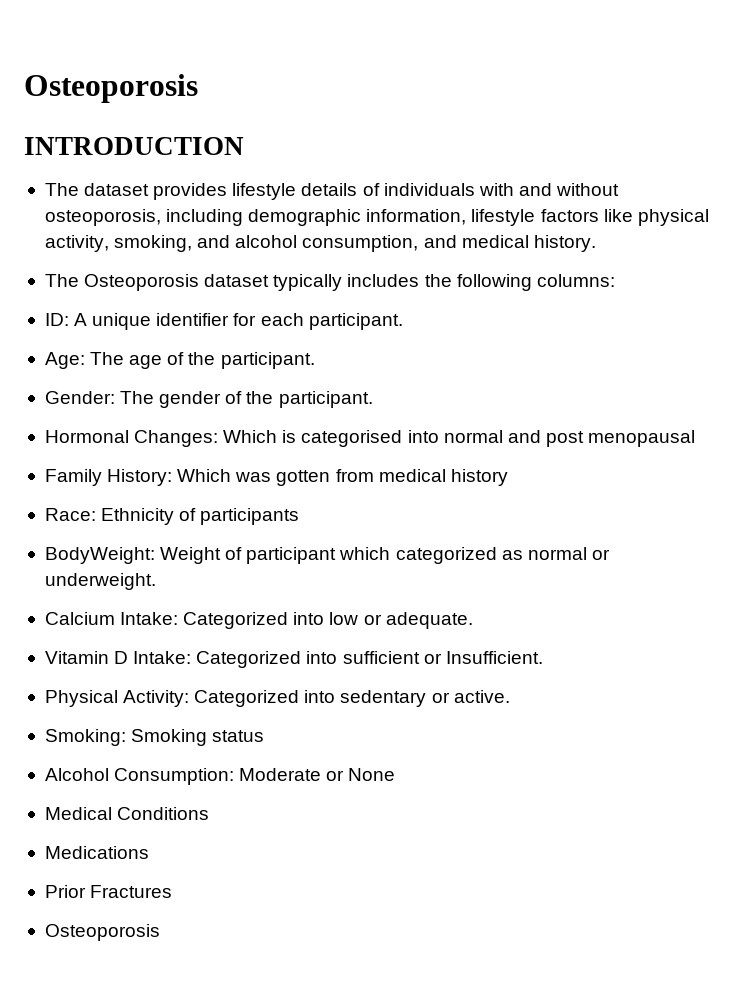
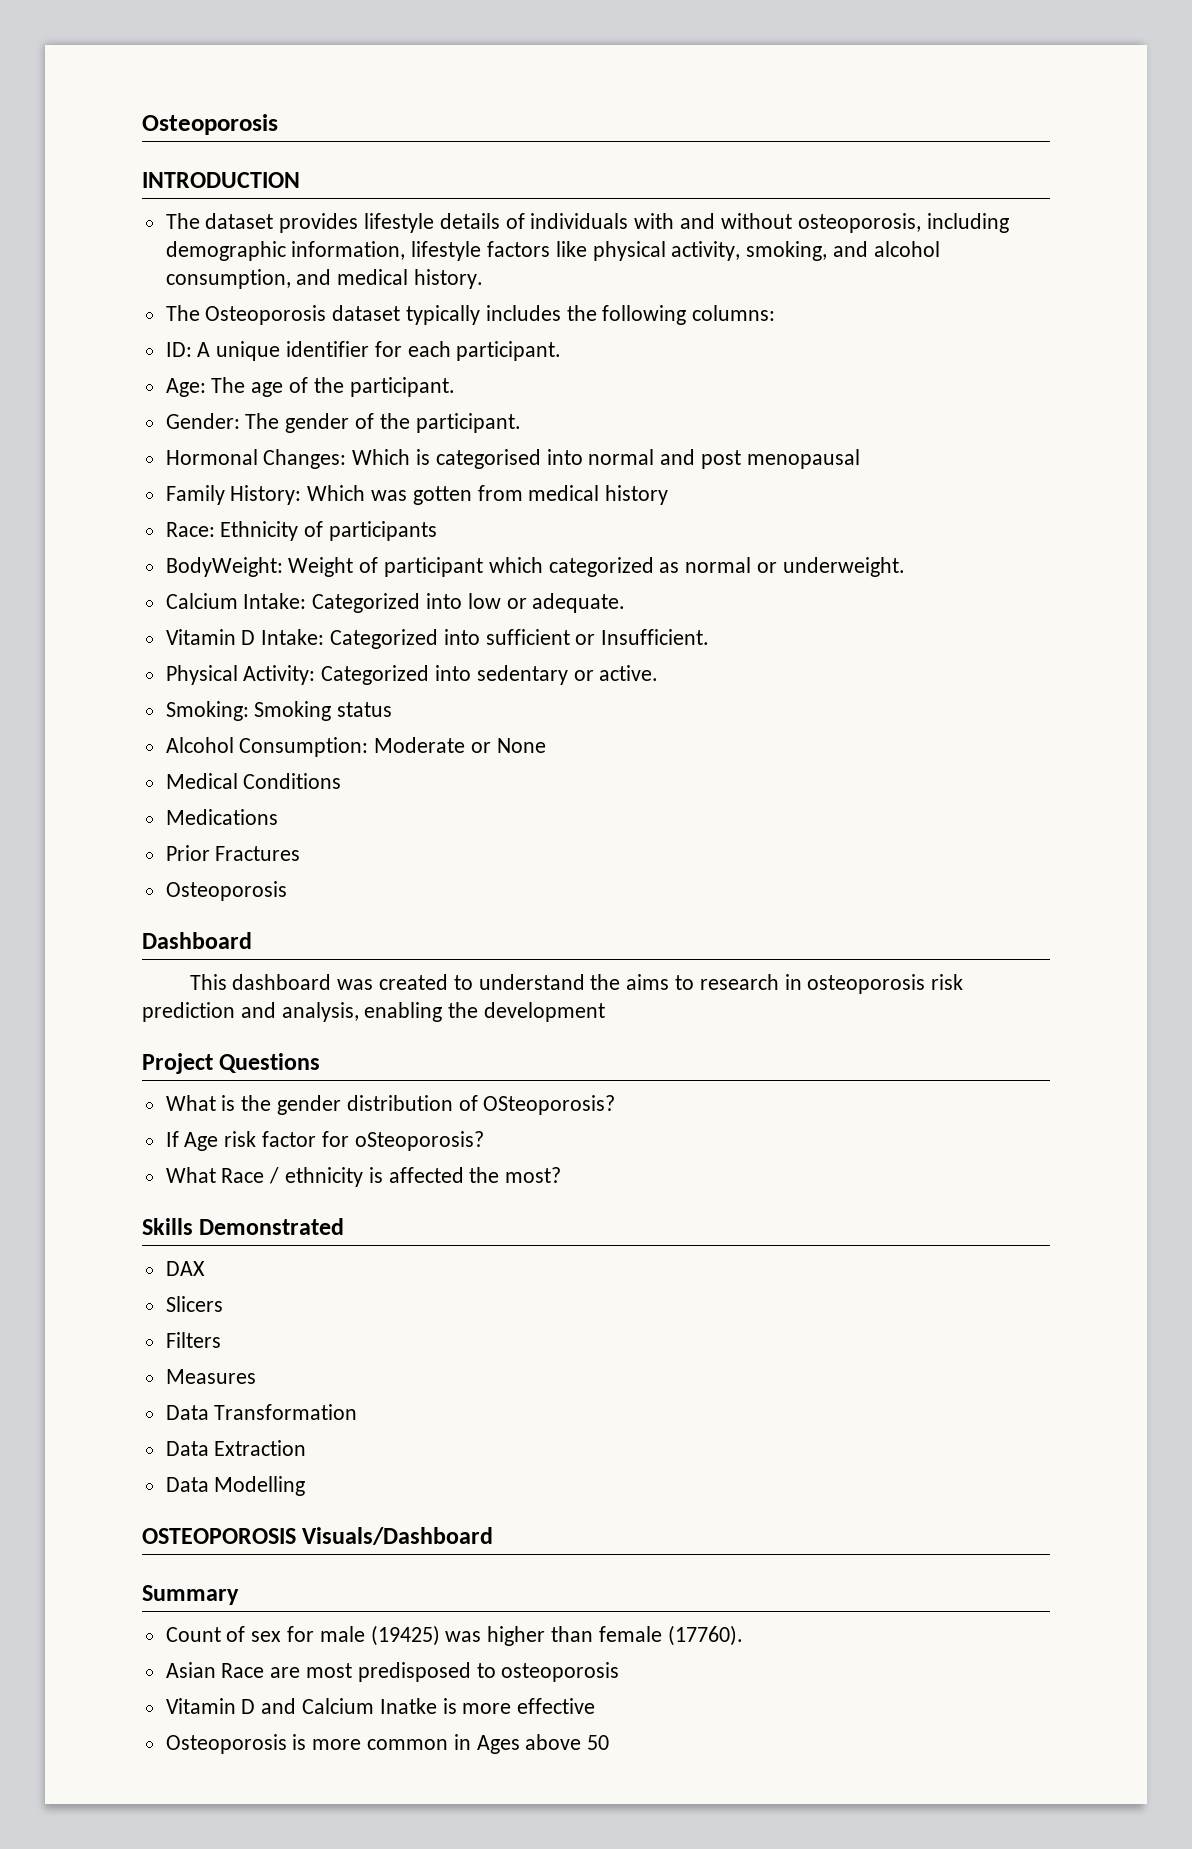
+ Dashboard
+ This dashboard was created to understand the aims to research in osteoporosis risk prediction and analysis, enabling the development
+ Project Questions
+ What is the gender distribution of OSteoporosis?
+ If Age risk factor for oSteoporosis?
+ What Race / ethnicity is affected the most?
+ Skills Demonstrated
+ DAX
+ Slicers
+ Filters
+ Measures
+ Data Transformation
+ Data Extraction
+ Data Modelling
+ OSTEOPOROSIS Visuals/Dashboard
+ Summary
+ Count of sex for male (19425) was higher than female (17760).
+ Asian Race are most predisposed to osteoporosis
+ Vitamin D and Calcium Inatke is more effective
+ Osteoporosis is more common in Ages above 50

